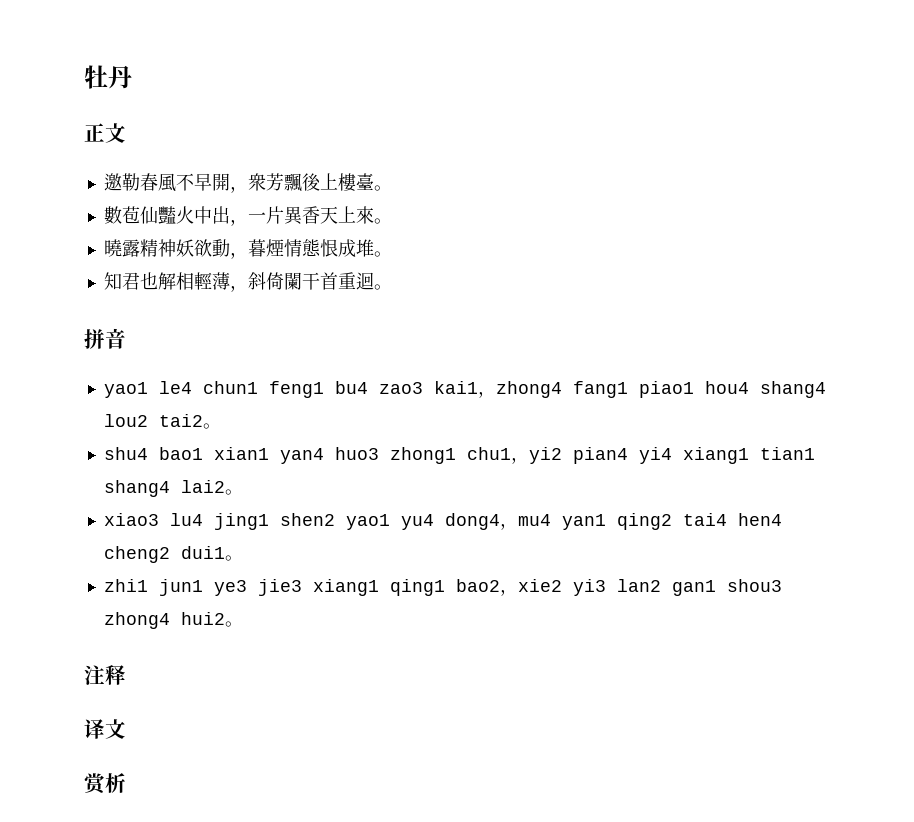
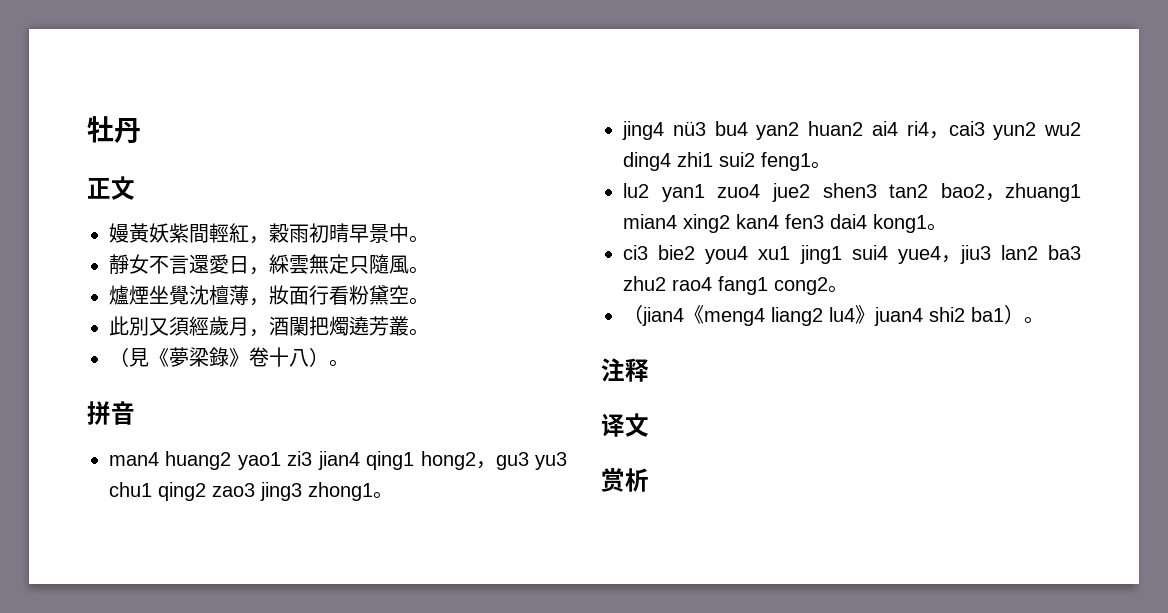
- 邀勒春風不早開，衆芳飄後上樓臺。
- 數苞仙豔火中出，一片異香天上來。
- 曉露精神妖欲動，暮煙情態恨成堆。
- 知君也解相輕薄，斜倚闌干首重迴。
+ 嫚黃妖紫間輕紅，穀雨初晴早景中。
+ 靜女不言還愛日，綵雲無定只隨風。
+ 爐煙坐覺沈檀薄，妝面行看粉黛空。
+ 此別又須經歲月，酒闌把燭遶芳叢。
+ （見《夢梁錄》卷十八）。
  拼音
- yao1 le4 chun1 feng1 bu4 zao3 kai1，zhong4 fang1 piao1 hou4 shang4 lou2 tai2。
- shu4 bao1 xian1 yan4 huo3 zhong1 chu1，yi2 pian4 yi4 xiang1 tian1 shang4 lai2。
- xiao3 lu4 jing1 shen2 yao1 yu4 dong4，mu4 yan1 qing2 tai4 hen4 cheng2 dui1。
- zhi1 jun1 ye3 jie3 xiang1 qing1 bao2，xie2 yi3 lan2 gan1 shou3 zhong4 hui2。
+ man4 huang2 yao1 zi3 jian4 qing1 hong2，gu3 yu3 chu1 qing2 zao3 jing3 zhong1。
+ jing4 nü3 bu4 yan2 huan2 ai4 ri4，cai3 yun2 wu2 ding4 zhi1 sui2 feng1。
+ lu2 yan1 zuo4 jue2 shen3 tan2 bao2，zhuang1 mian4 xing2 kan4 fen3 dai4 kong1。
+ ci3 bie2 you4 xu1 jing1 sui4 yue4，jiu3 lan2 ba3 zhu2 rao4 fang1 cong2。
+ （jian4《meng4 liang2 lu4》juan4 shi2 ba1）。

